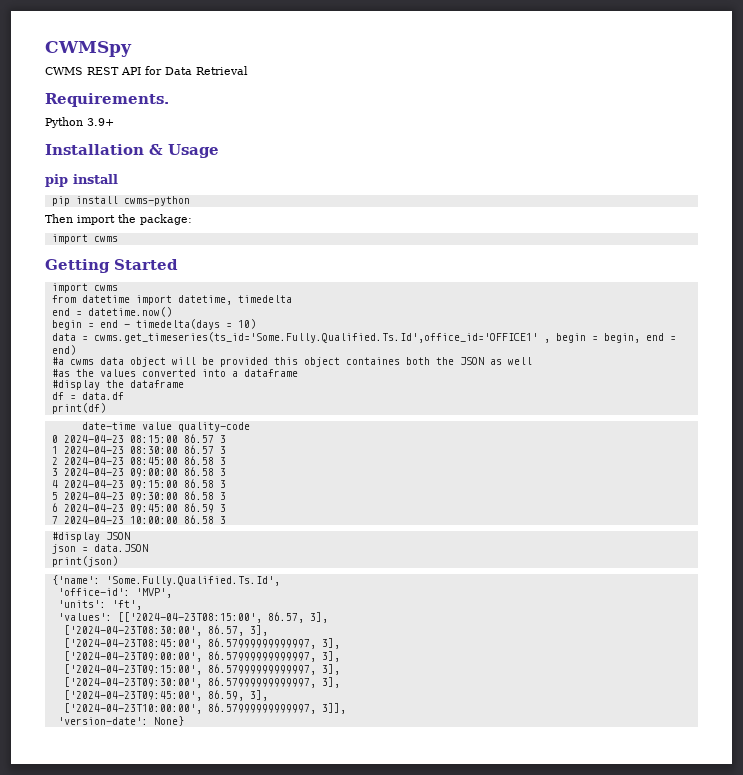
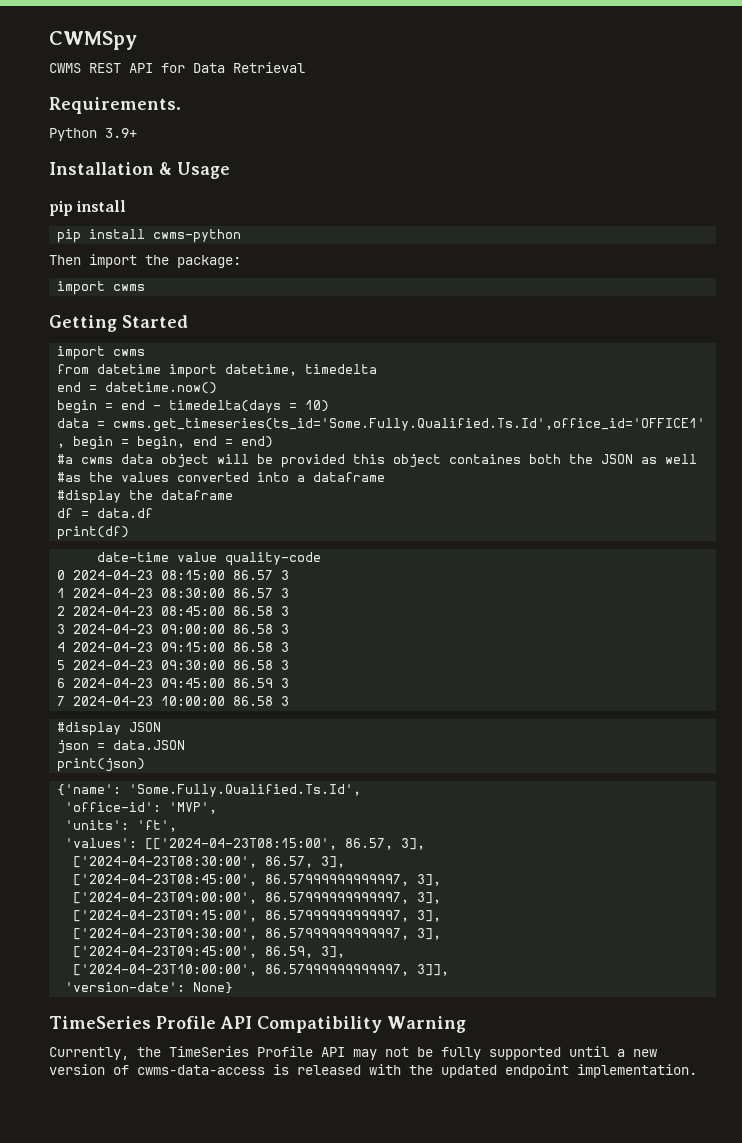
+ TimeSeries Profile API Compatibility Warning
+ Currently, the TimeSeries Profile API may not be fully supported until a new version of cwms-data-access is released with the updated endpoint implementation.

